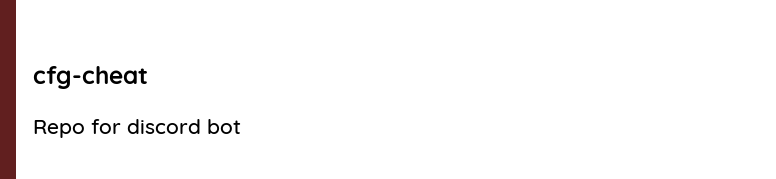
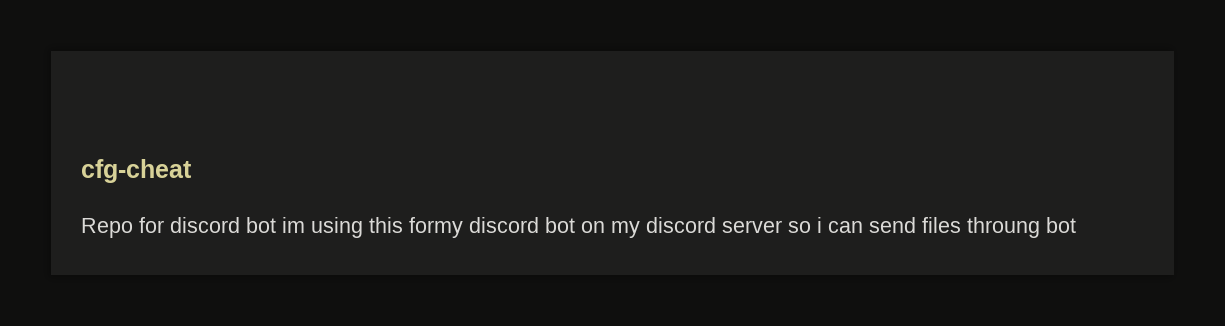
- Repo for discord bot
+ Repo for discord bot im using this formy discord bot on my discord server so i can send files throung bot

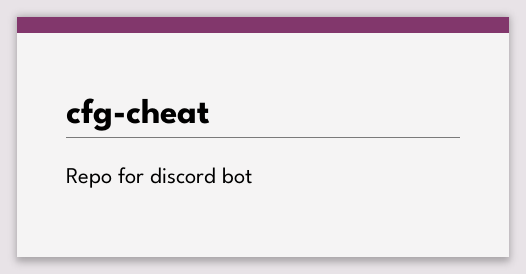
- Repo for discord bot im using this formy discord bot on my discord server so i can send files throung bot
+ Repo for discord bot

